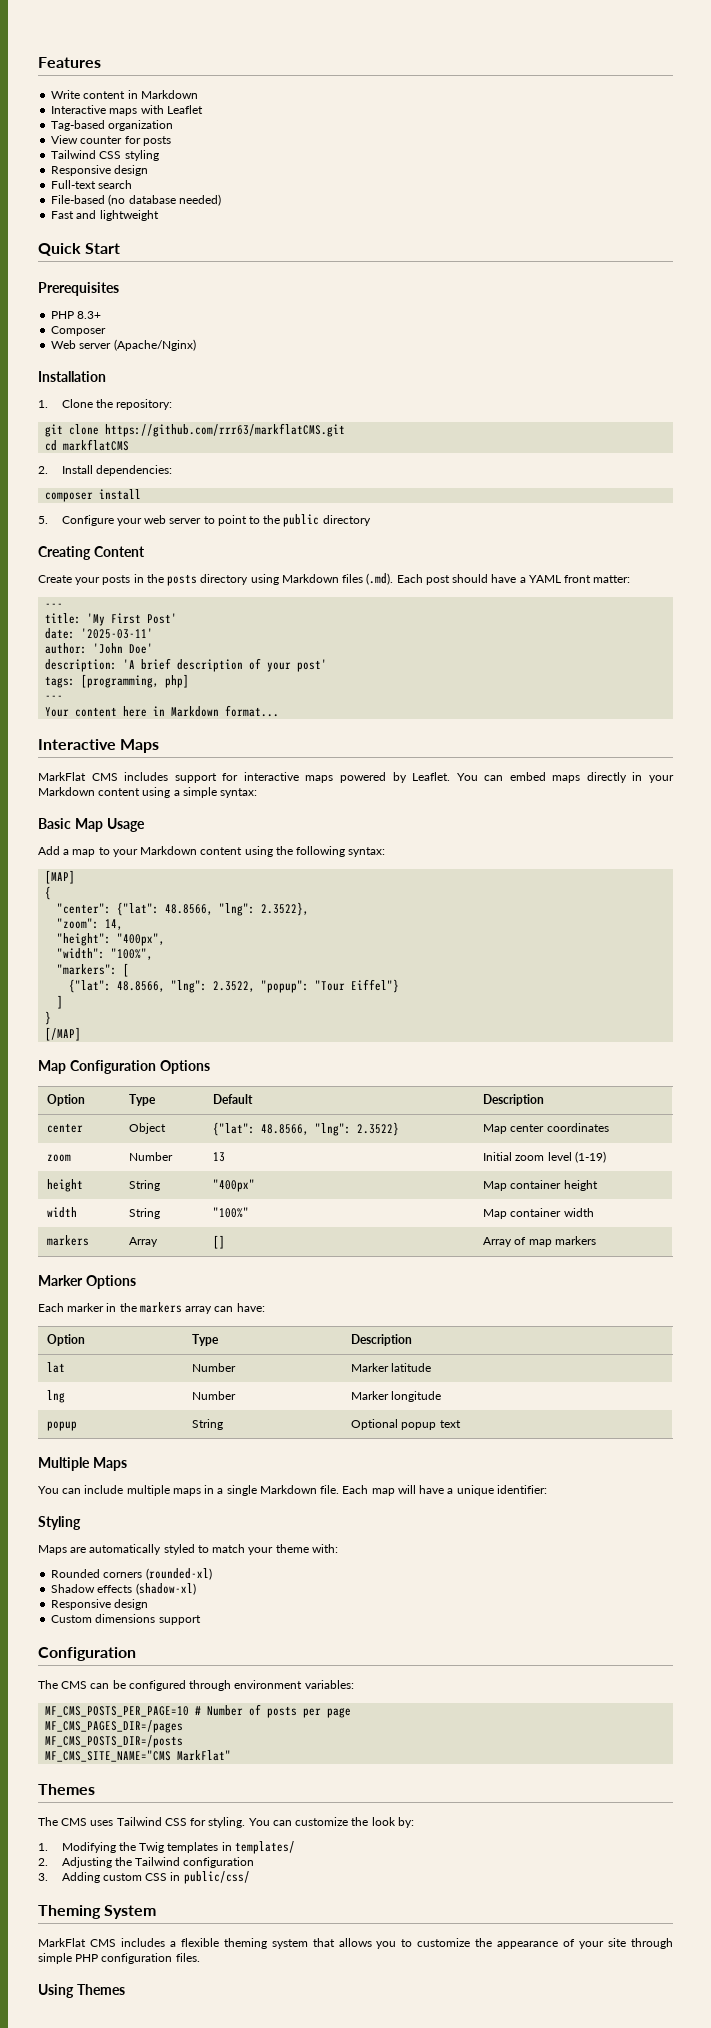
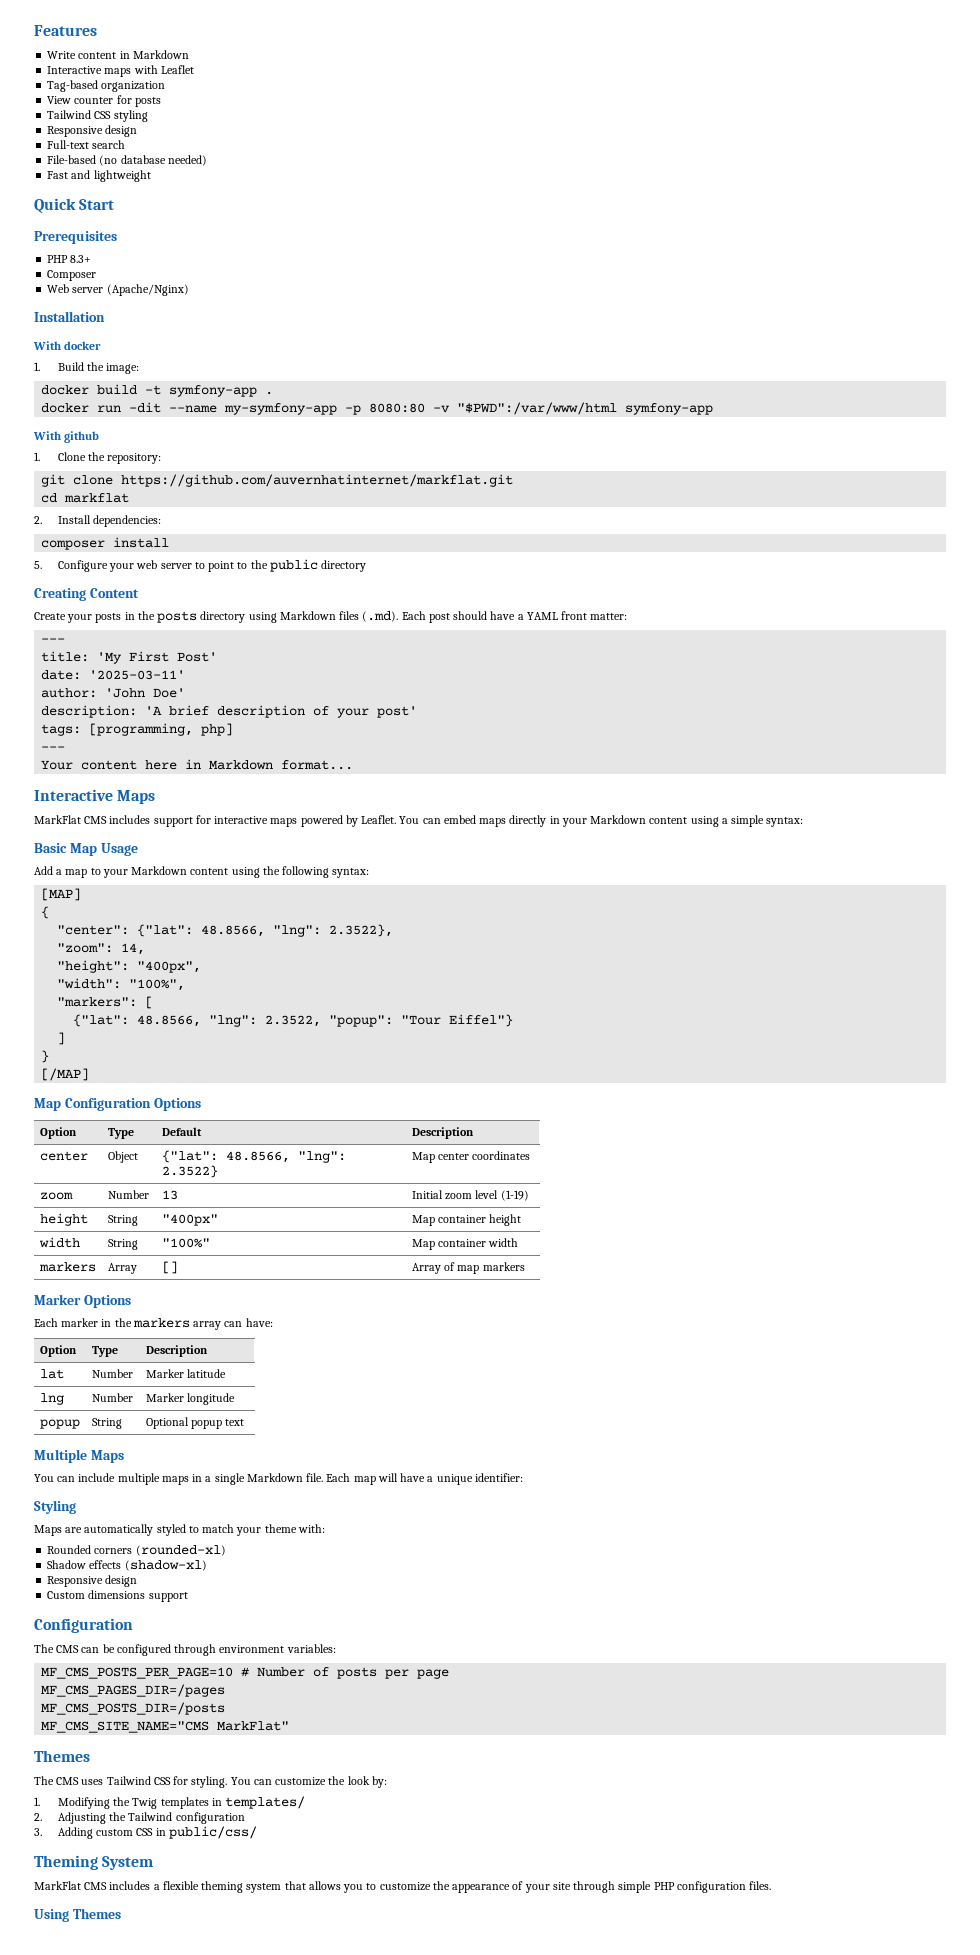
+ With docker
+ 1. Build the image:
+ docker build -t symfony-app .
+ docker run -dit --name my-symfony-app -p 8080:80 -v "$PWD":/var/www/html symfony-app
+ With github
- git clone https://github.com/rrr63/markflatCMS.git
+ git clone https://github.com/auvernhatinternet/markflat.git
- cd markflatCMS
+ cd markflat

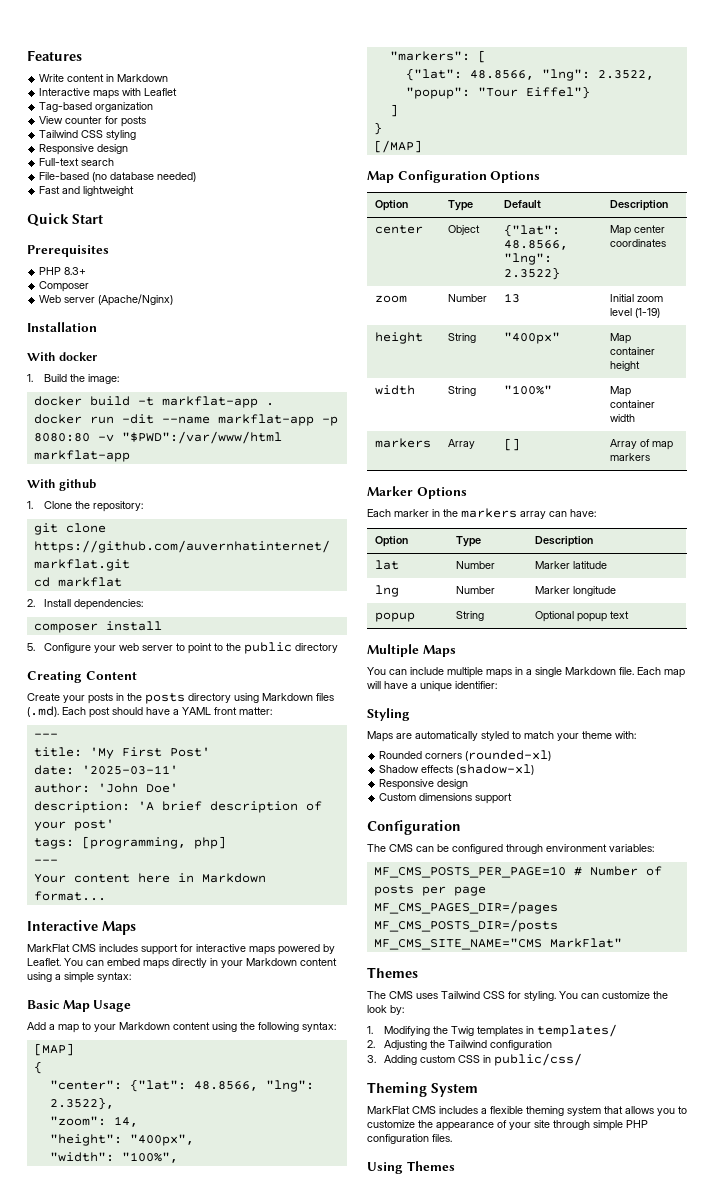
- docker build -t symfony-app .
+ docker build -t markflat-app .
- docker run -dit --name my-symfony-app -p 8080:80 -v "$PWD":/var/www/html symfony-app
+ docker run -dit --name markflat-app -p 8080:80 -v "$PWD":/var/www/html markflat-app

